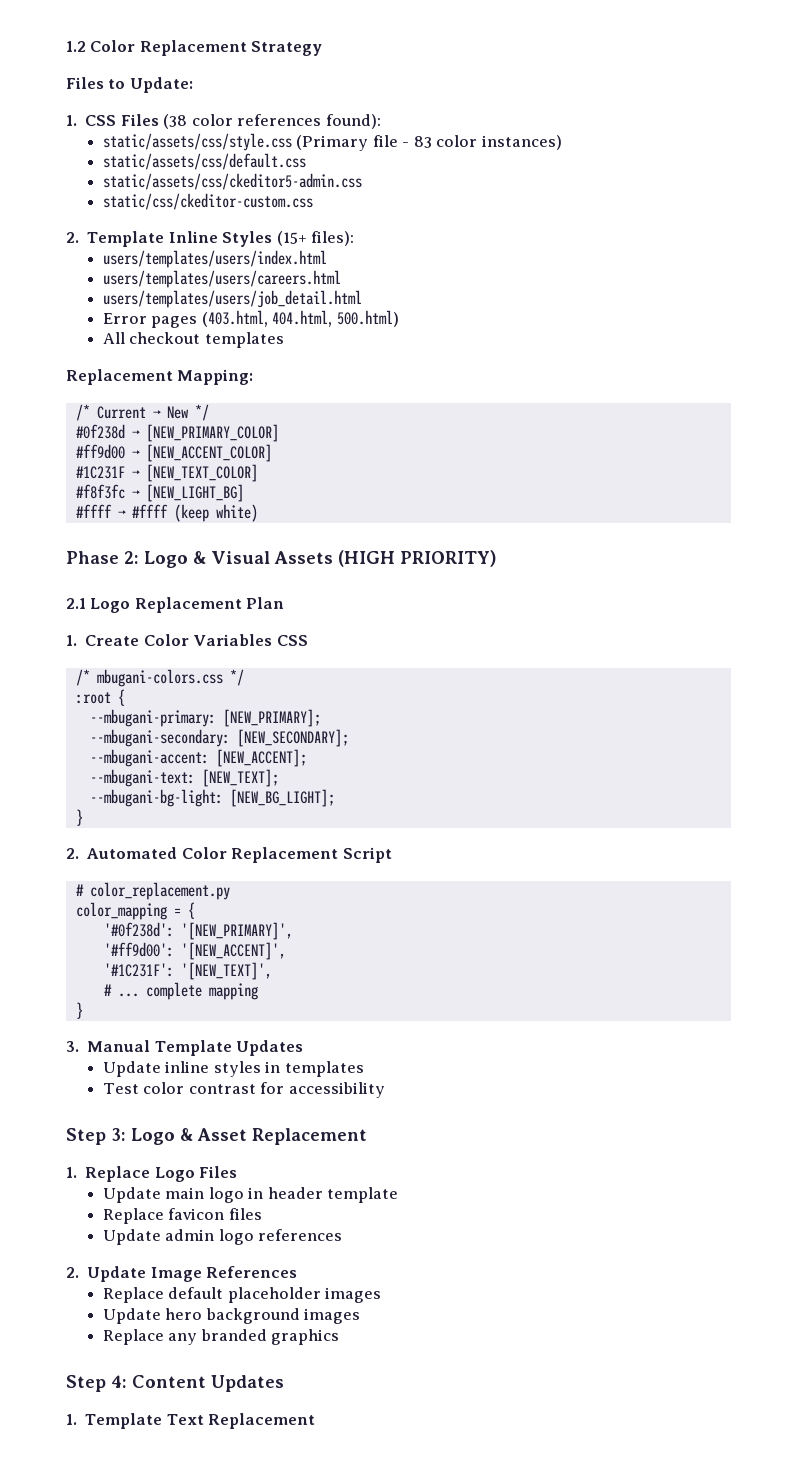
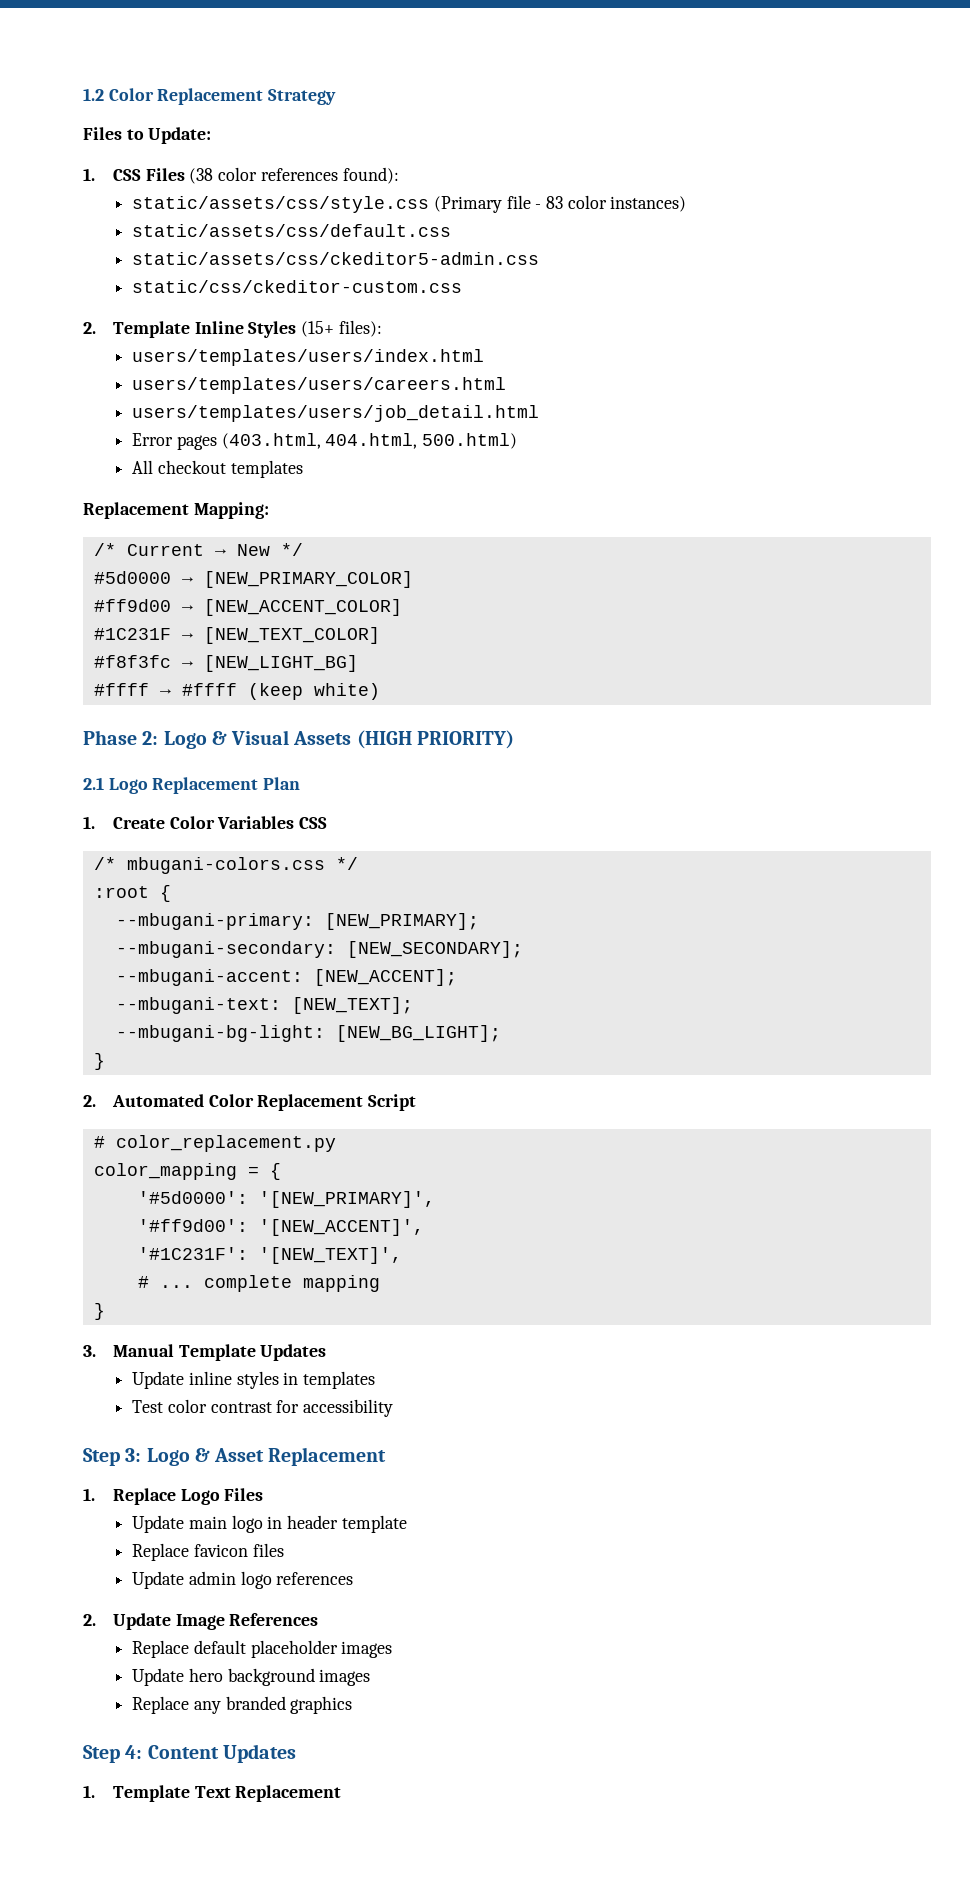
- #0f238d → [NEW_PRIMARY_COLOR]
+ #5d0000 → [NEW_PRIMARY_COLOR]
- '#0f238d': '[NEW_PRIMARY]',
+ '#5d0000': '[NEW_PRIMARY]',

